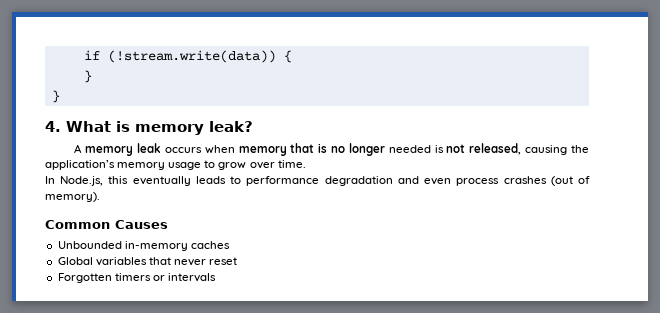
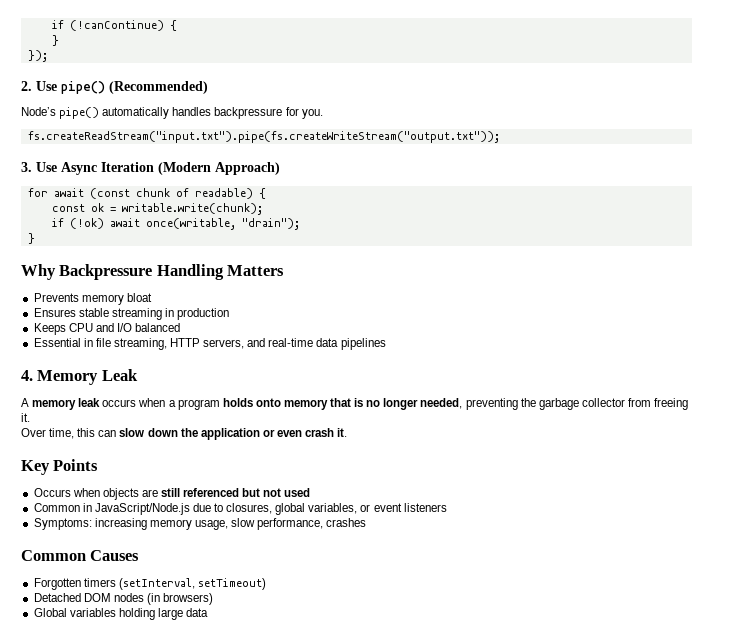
- if (!stream.write(data)) {
+ if (!canContinue) {
  }
+ });
+ 2. Use pipe() (Recommended)
+ Node’s pipe() automatically handles backpressure for you.
+ fs.createReadStream("input.txt").pipe(fs.createWriteStream("output.txt"));
+ 3. Use Async Iteration (Modern Approach)
+ for await (const chunk of readable) {
+ const ok = writable.write(chunk);
+ if (!ok) await once(writable, "drain");
  }
- 4. What is memory leak?
+ Why Backpressure Handling Matters
+ Prevents memory bloat
+ Ensures stable streaming in production
+ Keeps CPU and I/O balanced
+ Essential in file streaming, HTTP servers, and real-time data pipelines
+ 4. Memory Leak
- A memory leak occurs when memory that is no longer needed is not released, causing the application’s memory usage to grow over time.
- In Node.js, this eventually leads to performance degradation and even process crashes (out of memory).
+ A memory leak occurs when a program holds onto memory that is no longer needed, preventing the garbage collector from freeing it.
+ Over time, this can slow down the application or even crash it.
+ Key Points
+ Occurs when objects are still referenced but not used
+ Common in JavaScript/Node.js due to closures, global variables, or event listeners
+ Symptoms: increasing memory usage, slow performance, crashes
  Common Causes
- Unbounded in-memory caches
- Global variables that never reset
- Forgotten timers or intervals
+ Forgotten timers (setInterval, setTimeout)
+ Detached DOM nodes (in browsers)
+ Global variables holding large data

